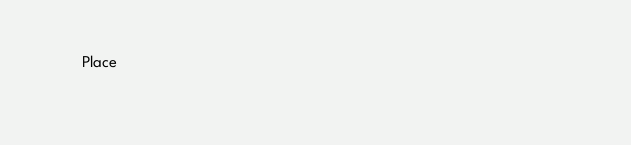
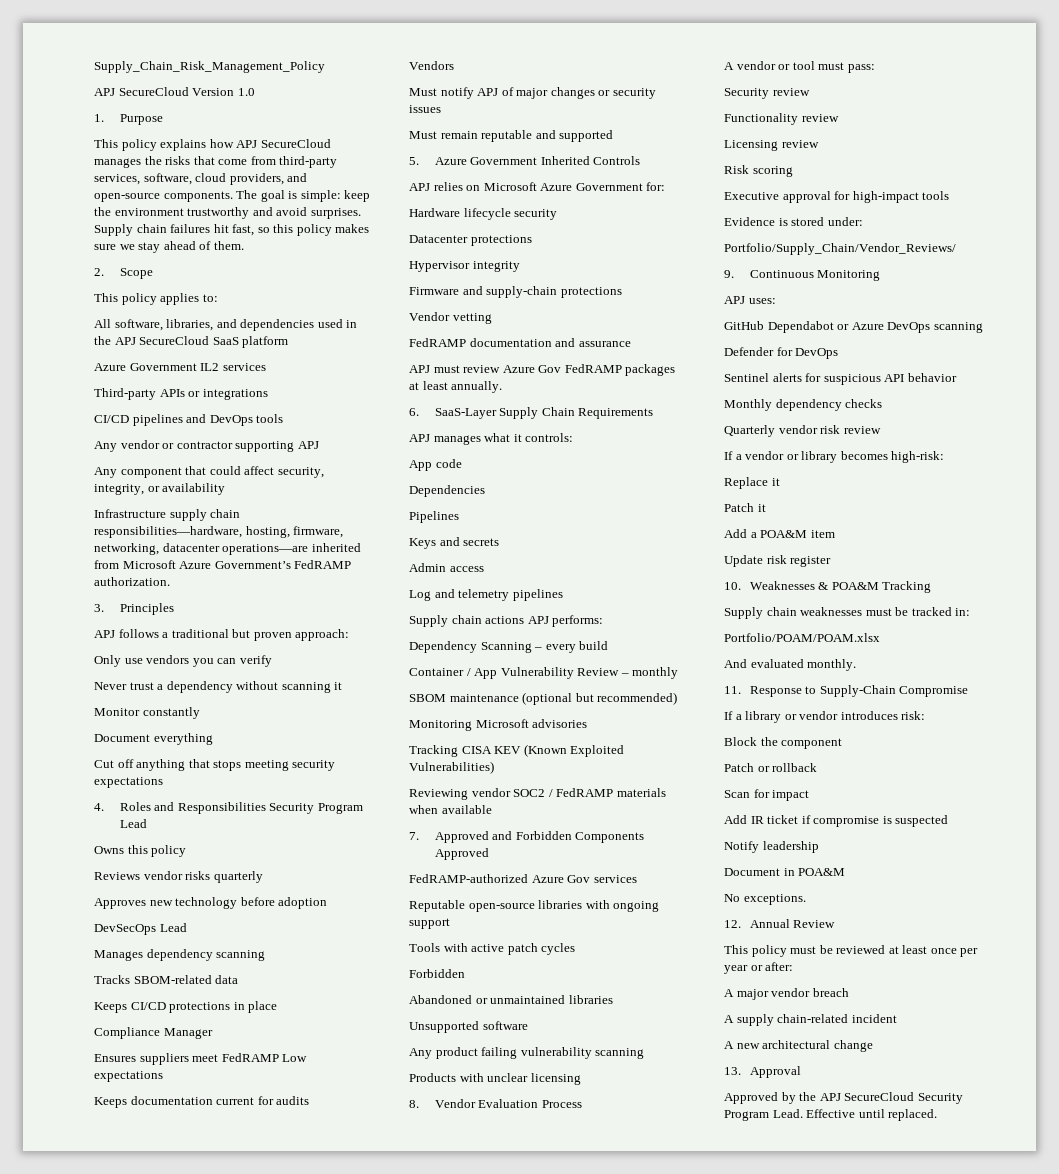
- Place
+ Supply_Chain_Risk_Management_Policy
+ APJ SecureCloud Version 1.0
+ 1. Purpose
+ This policy explains how APJ SecureCloud manages the risks that come from third-party services, software, cloud providers, and open-source components. The goal is simple: keep the environment trustworthy and avoid surprises. Supply chain failures hit fast, so this policy makes sure we stay ahead of them.
+ 2. Scope
+ This policy applies to:
+ All software, libraries, and dependencies used in the APJ SecureCloud SaaS platform
+ Azure Government IL2 services
+ Third-party APIs or integrations
+ CI/CD pipelines and DevOps tools
+ Any vendor or contractor supporting APJ
+ Any component that could affect security, integrity, or availability
+ Infrastructure supply chain responsibilities—hardware, hosting, firmware, networking, datacenter operations—are inherited from Microsoft Azure Government’s FedRAMP authorization.
+ 3. Principles
+ APJ follows a traditional but proven approach:
+ Only use vendors you can verify
+ Never trust a dependency without scanning it
+ Monitor constantly
+ Document everything
+ Cut off anything that stops meeting security expectations
+ 4. Roles and Responsibilities Security Program Lead
+ Owns this policy
+ Reviews vendor risks quarterly
+ Approves new technology before adoption
+ DevSecOps Lead
+ Manages dependency scanning
+ Tracks SBOM-related data
+ Keeps CI/CD protections in place
+ Compliance Manager
+ Ensures suppliers meet FedRAMP Low expectations
+ Keeps documentation current for audits
+ Vendors
+ Must notify APJ of major changes or security issues
+ Must remain reputable and supported
+ 5. Azure Government Inherited Controls
+ APJ relies on Microsoft Azure Government for:
+ Hardware lifecycle security
+ Datacenter protections
+ Hypervisor integrity
+ Firmware and supply-chain protections
+ Vendor vetting
+ FedRAMP documentation and assurance
+ APJ must review Azure Gov FedRAMP packages at least annually.
+ 6. SaaS-Layer Supply Chain Requirements
+ APJ manages what it controls:
+ App code
+ Dependencies
+ Pipelines
+ Keys and secrets
+ Admin access
+ Log and telemetry pipelines
+ Supply chain actions APJ performs:
+ Dependency Scanning – every build
+ Container / App Vulnerability Review – monthly
+ SBOM maintenance (optional but recommended)
+ Monitoring Microsoft advisories
+ Tracking CISA KEV (Known Exploited Vulnerabilities)
+ Reviewing vendor SOC2 / FedRAMP materials when available
+ 7. Approved and Forbidden Components Approved
+ FedRAMP-authorized Azure Gov services
+ Reputable open-source libraries with ongoing support
+ Tools with active patch cycles
+ Forbidden
+ Abandoned or unmaintained libraries
+ Unsupported software
+ Any product failing vulnerability scanning
+ Products with unclear licensing
+ 8. Vendor Evaluation Process
+ A vendor or tool must pass:
+ Security review
+ Functionality review
+ Licensing review
+ Risk scoring
+ Executive approval for high-impact tools
+ Evidence is stored under:
+ Portfolio/Supply_Chain/Vendor_Reviews/
+ 9. Continuous Monitoring
+ APJ uses:
+ GitHub Dependabot or Azure DevOps scanning
+ Defender for DevOps
+ Sentinel alerts for suspicious API behavior
+ Monthly dependency checks
+ Quarterly vendor risk review
+ If a vendor or library becomes high-risk:
+ Replace it
+ Patch it
+ Add a POA&M item
+ Update risk register
+ 10. Weaknesses & POA&M Tracking
+ Supply chain weaknesses must be tracked in:
+ Portfolio/POAM/POAM.xlsx
+ And evaluated monthly.
+ 11. Response to Supply-Chain Compromise
+ If a library or vendor introduces risk:
+ Block the component
+ Patch or rollback
+ Scan for impact
+ Add IR ticket if compromise is suspected
+ Notify leadership
+ Document in POA&M
+ No exceptions.
+ 12. Annual Review
+ This policy must be reviewed at least once per year or after:
+ A major vendor breach
+ A supply chain-related incident
+ A new architectural change
+ 13. Approval
+ Approved by the APJ SecureCloud Security Program Lead. Effective until replaced.

